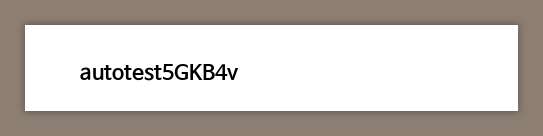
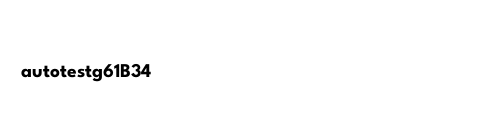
- autotest5GKB4v
+ autotestg61B34

